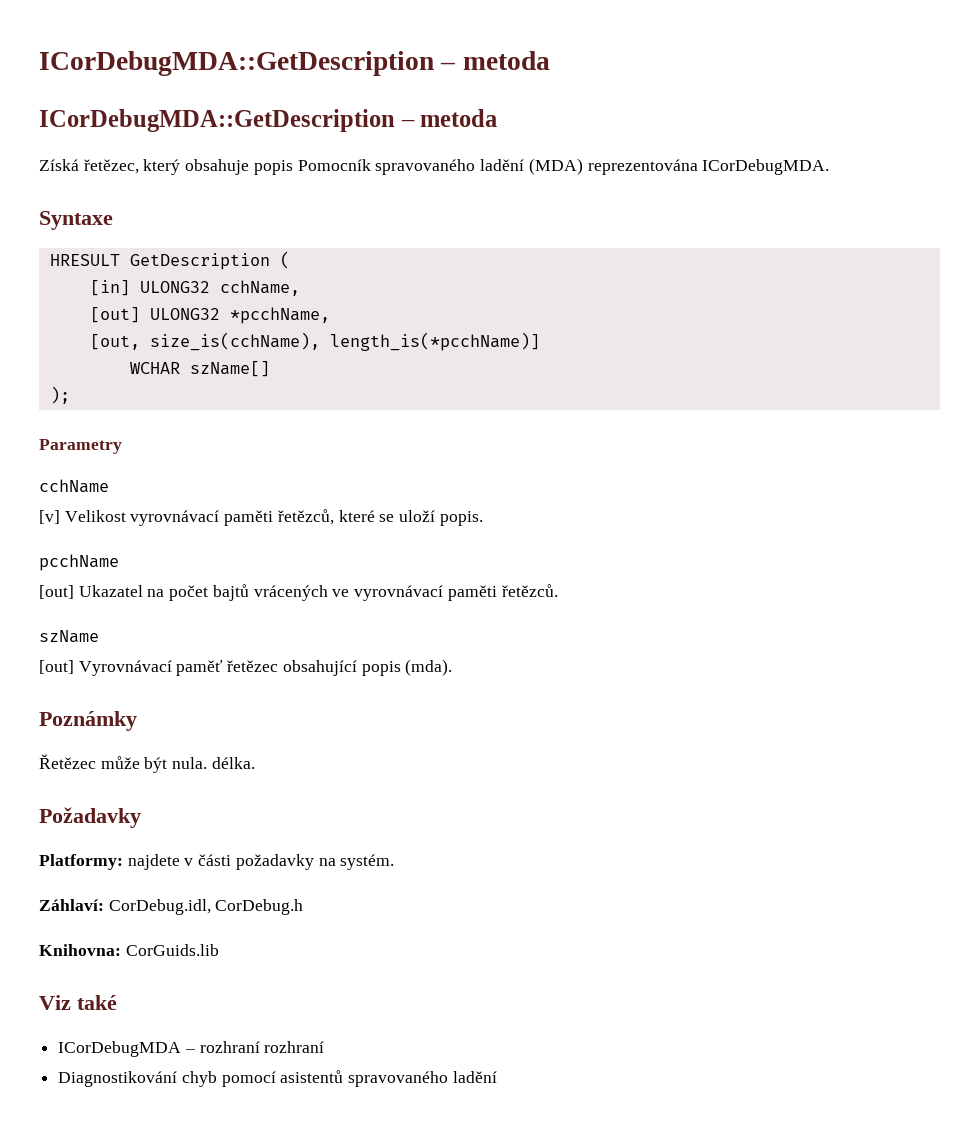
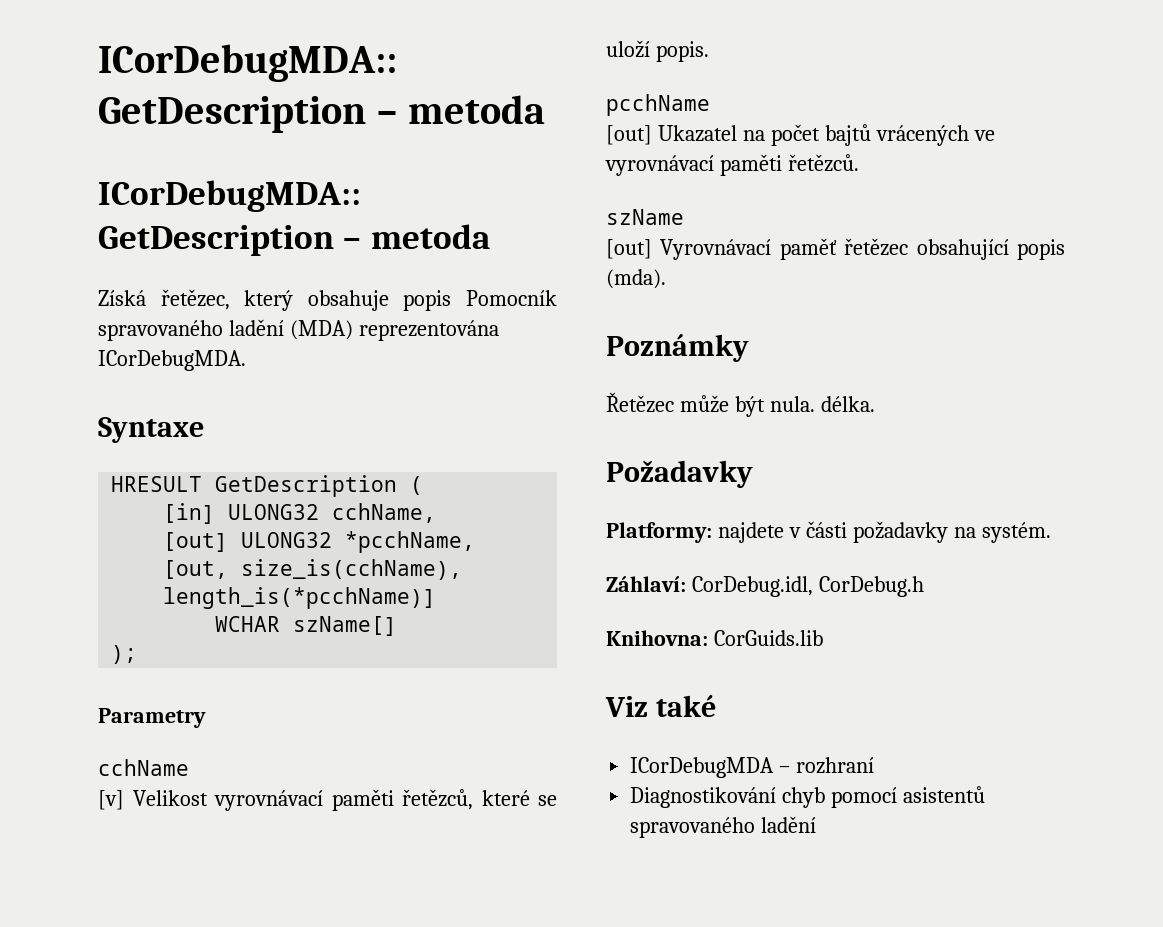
- ICorDebugMDA – rozhraní rozhraní
+ ICorDebugMDA – rozhraní

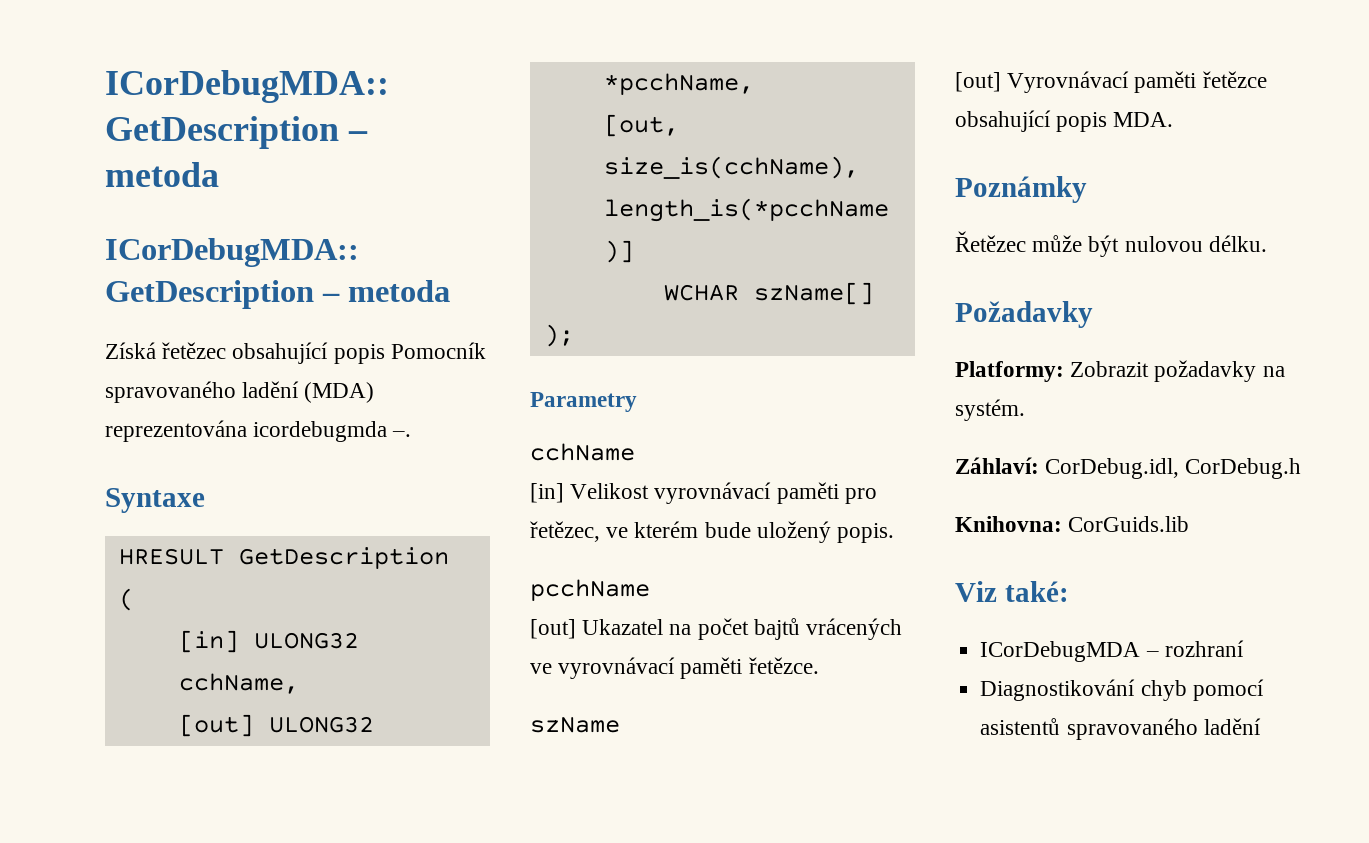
- Získá řetězec, který obsahuje popis Pomocník spravovaného ladění (MDA) reprezentována ICorDebugMDA.
+ Získá řetězec obsahující popis Pomocník spravovaného ladění (MDA) reprezentována icordebugmda –.
- [v] Velikost vyrovnávací paměti řetězců, které se uloží popis.
+ [in] Velikost vyrovnávací paměti pro řetězec, ve kterém bude uložený popis.
- [out] Ukazatel na počet bajtů vrácených ve vyrovnávací paměti řetězců.
+ [out] Ukazatel na počet bajtů vrácených ve vyrovnávací paměti řetězce.
- [out] Vyrovnávací paměť řetězec obsahující popis (mda).
+ [out] Vyrovnávací paměti řetězce obsahující popis MDA.
- Řetězec může být nula. délka.
+ Řetězec může být nulovou délku.
- Platformy: najdete v části požadavky na systém.
+ Platformy: Zobrazit požadavky na systém.
- Viz také
+ Viz také:

